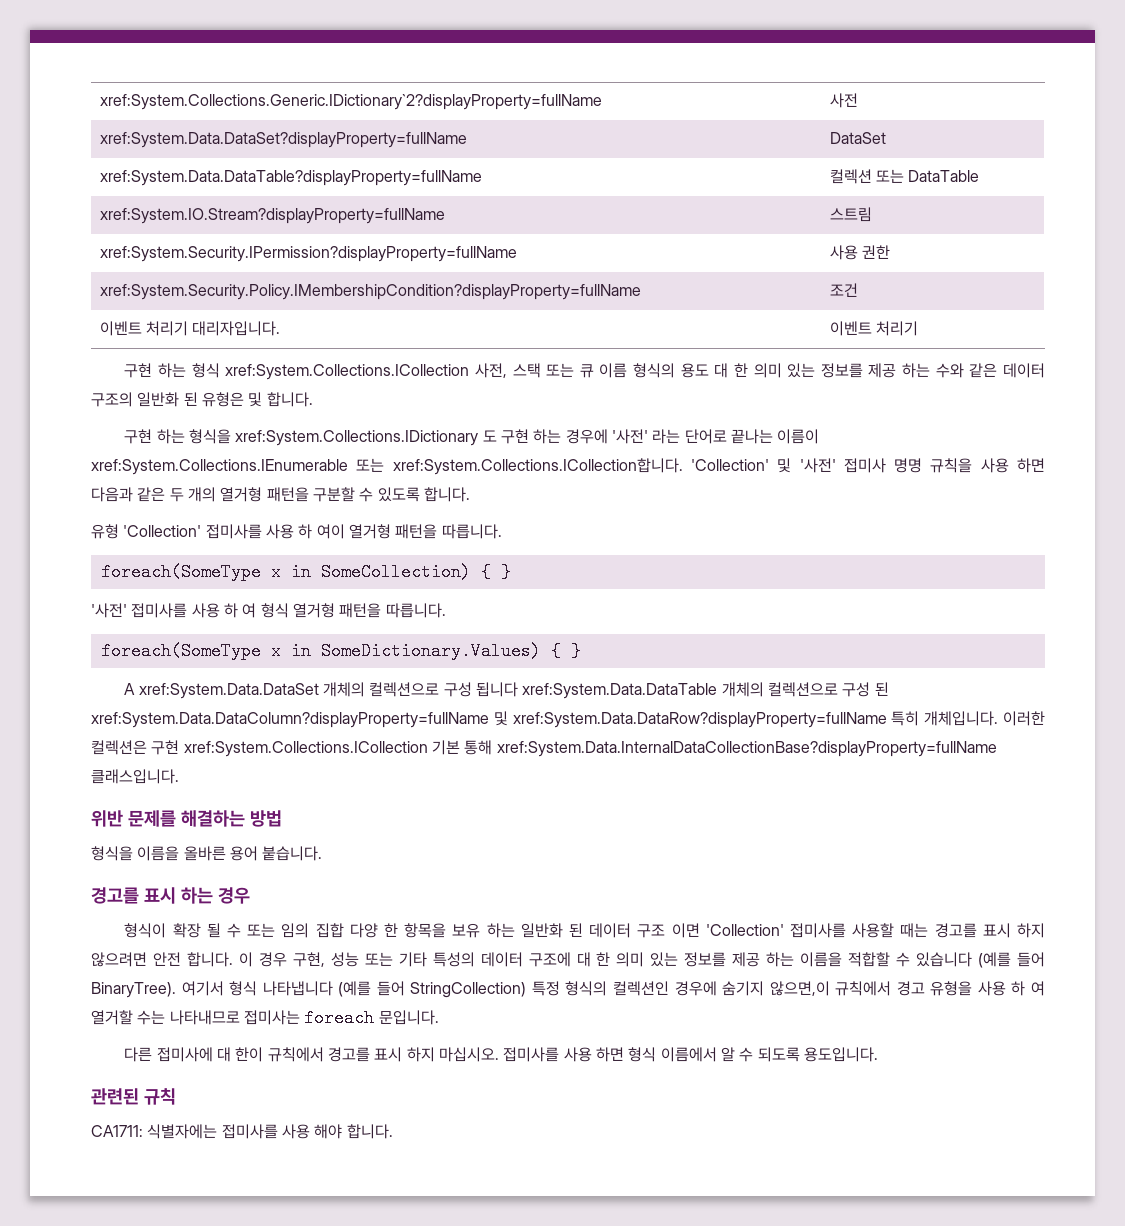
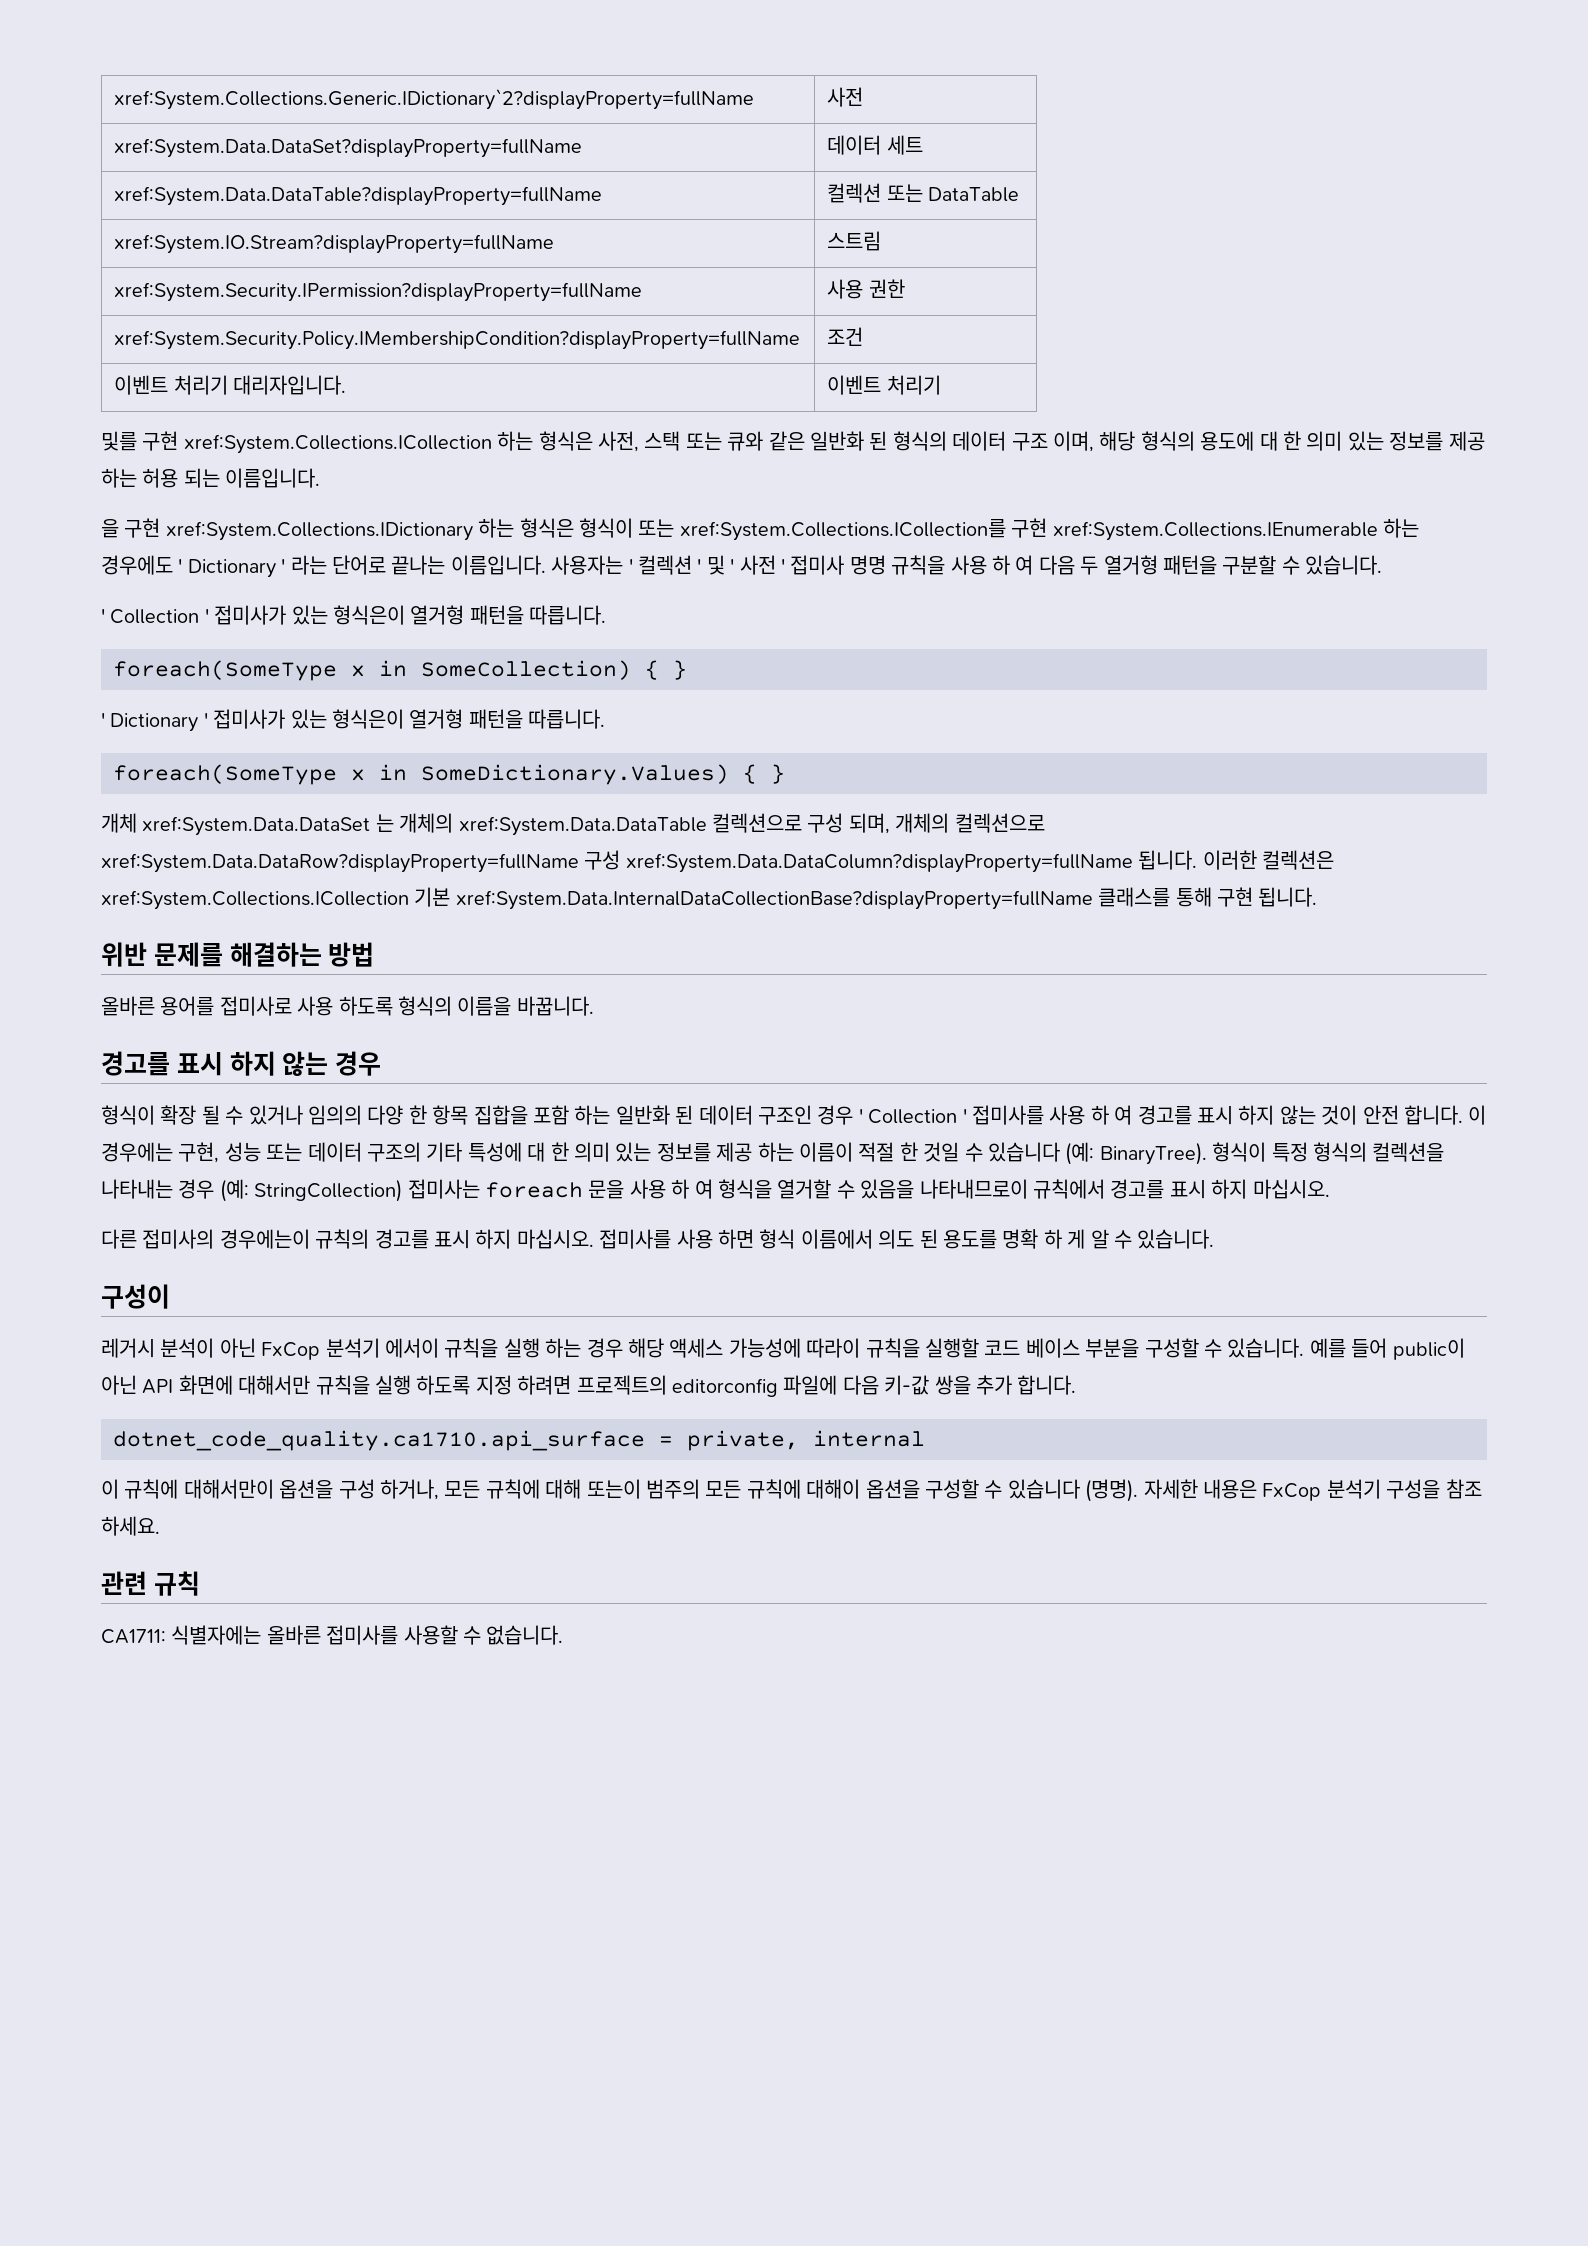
- xref:System.Data.DataSet?displayProperty=fullName | DataSet
+ xref:System.Data.DataSet?displayProperty=fullName | 데이터 세트
- 구현 하는 형식 xref:System.Collections.ICollection 사전, 스택 또는 큐 이름 형식의 용도 대 한 의미 있는 정보를 제공 하는 수와 같은 데이터 구조의 일반화 된 유형은 및 합니다.
- 구현 하는 형식을 xref:System.Collections.IDictionary 도 구현 하는 경우에 '사전' 라는 단어로 끝나는 이름이 xref:System.Collections.IEnumerable 또는 xref:System.Collections.ICollection합니다. 'Collection' 및 '사전' 접미사 명명 규칙을 사용 하면 다음과 같은 두 개의 열거형 패턴을 구분할 수 있도록 합니다.
- 유형 'Collection' 접미사를 사용 하 여이 열거형 패턴을 따릅니다.
+ 및를 구현 xref:System.Collections.ICollection 하는 형식은 사전, 스택 또는 큐와 같은 일반화 된 형식의 데이터 구조 이며, 해당 형식의 용도에 대 한 의미 있는 정보를 제공 하는 허용 되는 이름입니다.
+ 을 구현 xref:System.Collections.IDictionary 하는 형식은 형식이 또는 xref:System.Collections.ICollection를 구현 xref:System.Collections.IEnumerable 하는 경우에도 ' Dictionary ' 라는 단어로 끝나는 이름입니다. 사용자는 ' 컬렉션 ' 및 ' 사전 ' 접미사 명명 규칙을 사용 하 여 다음 두 열거형 패턴을 구분할 수 있습니다.
+ ' Collection ' 접미사가 있는 형식은이 열거형 패턴을 따릅니다.
- '사전' 접미사를 사용 하 여 형식 열거형 패턴을 따릅니다.
+ ' Dictionary ' 접미사가 있는 형식은이 열거형 패턴을 따릅니다.
- A xref:System.Data.DataSet 개체의 컬렉션으로 구성 됩니다 xref:System.Data.DataTable 개체의 컬렉션으로 구성 된 xref:System.Data.DataColumn?displayProperty=fullName 및 xref:System.Data.DataRow?displayProperty=fullName 특히 개체입니다.
+ 개체 xref:System.Data.DataSet 는 개체의 xref:System.Data.DataTable 컬렉션으로 구성 되며, 개체의 컬렉션으로 xref:System.Data.DataRow?displayProperty=fullName 구성 xref:System.Data.DataColumn?displayProperty=fullName 됩니다.
- 이러한 컬렉션은 구현 xref:System.Collections.ICollection 기본 통해 xref:System.Data.InternalDataCollectionBase?displayProperty=fullName 클래스입니다.
+ 이러한 컬렉션은 xref:System.Collections.ICollection 기본 xref:System.Data.InternalDataCollectionBase?displayProperty=fullName 클래스를 통해 구현 됩니다.
- 형식을 이름을 올바른 용어 붙습니다.
- 경고를 표시 하는 경우
+ 올바른 용어를 접미사로 사용 하도록 형식의 이름을 바꿉니다.
+ 경고를 표시 하지 않는 경우
- 형식이 확장 될 수 또는 임의 집합 다양 한 항목을 보유 하는 일반화 된 데이터 구조 이면 'Collection' 접미사를 사용할 때는 경고를 표시 하지 않으려면 안전 합니다.
+ 형식이 확장 될 수 있거나 임의의 다양 한 항목 집합을 포함 하는 일반화 된 데이터 구조인 경우 ' Collection ' 접미사를 사용 하 여 경고를 표시 하지 않는 것이 안전 합니다.
- 이 경우 구현, 성능 또는 기타 특성의 데이터 구조에 대 한 의미 있는 정보를 제공 하는 이름을 적합할 수 있습니다 (예를 들어 BinaryTree). 여기서 형식 나타냅니다 (예를 들어 StringCollection) 특정 형식의 컬렉션인 경우에 숨기지 않으면,이 규칙에서 경고 유형을 사용 하 여 열거할 수는 나타내므로 접미사는 foreach 문입니다.
- 다른 접미사에 대 한이 규칙에서 경고를 표시 하지 마십시오.
+ 이 경우에는 구현, 성능 또는 데이터 구조의 기타 특성에 대 한 의미 있는 정보를 제공 하는 이름이 적절 한 것일 수 있습니다 (예: BinaryTree). 형식이 특정 형식의 컬렉션을 나타내는 경우 (예: StringCollection) 접미사는 foreach 문을 사용 하 여 형식을 열거할 수 있음을 나타내므로이 규칙에서 경고를 표시 하지 마십시오.
+ 다른 접미사의 경우에는이 규칙의 경고를 표시 하지 마십시오.
- 접미사를 사용 하면 형식 이름에서 알 수 되도록 용도입니다.
- 관련된 규칙
- CA1711: 식별자에는 접미사를 사용 해야 합니다.
+ 접미사를 사용 하면 형식 이름에서 의도 된 용도를 명확 하 게 알 수 있습니다.
+ 구성이
+ 레거시 분석이 아닌 FxCop 분석기 에서이 규칙을 실행 하는 경우 해당 액세스 가능성에 따라이 규칙을 실행할 코드 베이스 부분을 구성할 수 있습니다. 예를 들어 public이 아닌 API 화면에 대해서만 규칙을 실행 하도록 지정 하려면 프로젝트의 editorconfig 파일에 다음 키-값 쌍을 추가 합니다.
+ dotnet_code_quality.ca1710.api_surface = private, internal
+ 이 규칙에 대해서만이 옵션을 구성 하거나, 모든 규칙에 대해 또는이 범주의 모든 규칙에 대해이 옵션을 구성할 수 있습니다 (명명). 자세한 내용은 FxCop 분석기 구성을 참조 하세요.
+ 관련 규칙
+ CA1711: 식별자에는 올바른 접미사를 사용할 수 없습니다.

